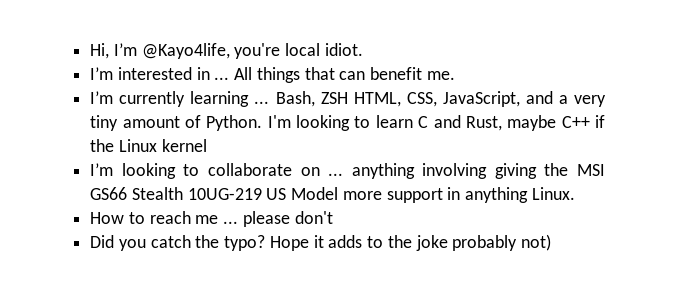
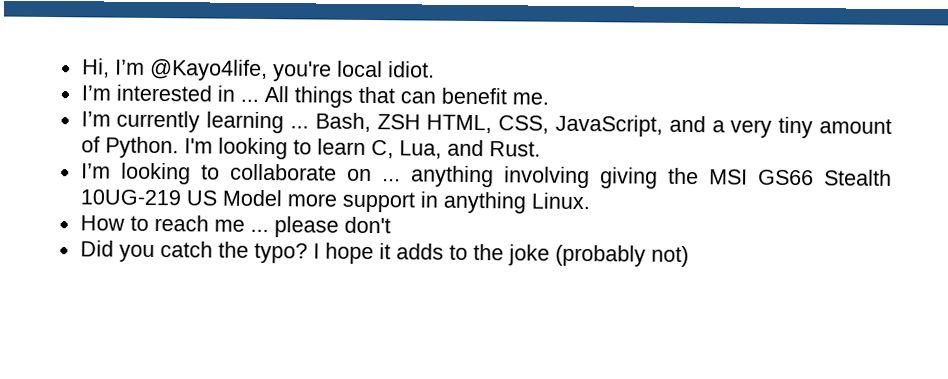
- I'm looking to learn C and Rust, maybe C++ if the Linux kernel
+ I'm looking to learn C, Lua, and Rust.
- Hope it adds to the joke probably not)
+ I hope it adds to the joke (probably not)

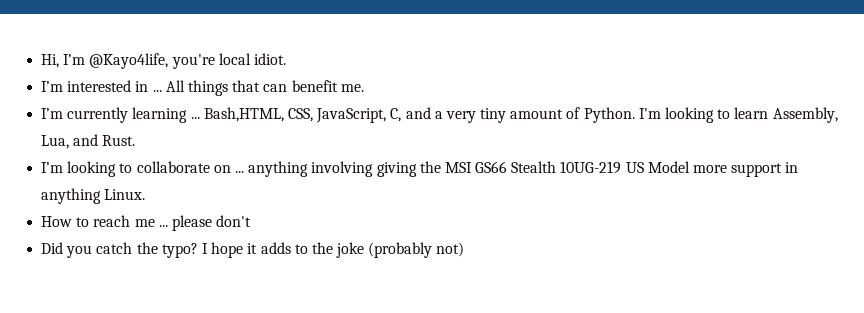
- Bash, ZSH HTML, CSS, JavaScript, and a very tiny amount of Python.
+ Bash,HTML, CSS, JavaScript, C, and a very tiny amount of Python.
- I'm looking to learn C, Lua, and Rust.
+ I'm looking to learn Assembly, Lua, and Rust.

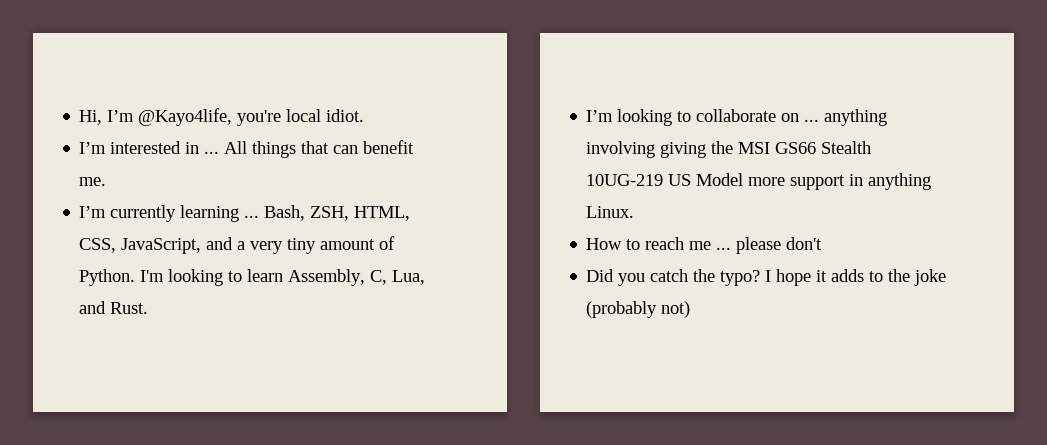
- Bash,HTML, CSS, JavaScript, C, and a very tiny amount of Python.
+ Bash, ZSH, HTML, CSS, JavaScript, and a very tiny amount of Python.
- I'm looking to learn Assembly, Lua, and Rust.
+ I'm looking to learn Assembly, C, Lua, and Rust.

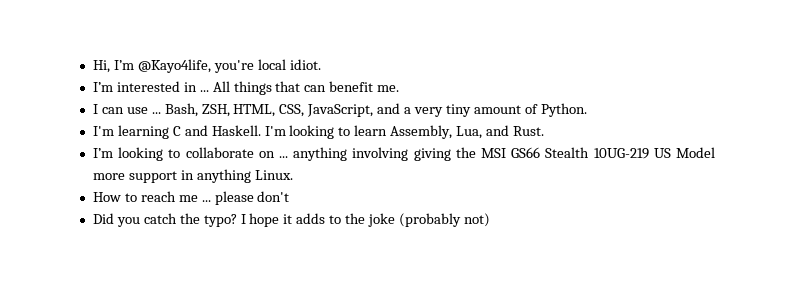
- I’m currently learning ...
+ I can use ...
- Bash, ZSH, HTML, CSS, JavaScript, and a very tiny amount of Python. I'm looking to learn Assembly, C, Lua, and Rust.
+ Bash, ZSH, HTML, CSS, JavaScript, and a very tiny amount of Python.
+ I'm learning C and Haskell. I'm looking to learn Assembly, Lua, and Rust.

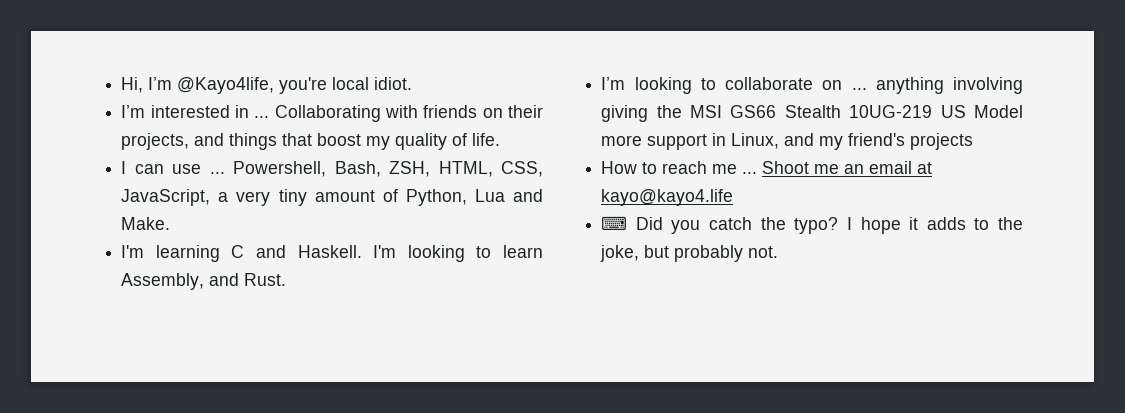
- All things that can benefit me.
+ Collaborating with friends on their projects, and things that boost my quality of life.
- Bash, ZSH, HTML, CSS, JavaScript, and a very tiny amount of Python.
+ Powershell, Bash, ZSH, HTML, CSS, JavaScript, a very tiny amount of Python, Lua and Make.
- I'm looking to learn Assembly, Lua, and Rust.
+ I'm looking to learn Assembly, and Rust.
- I’m looking to collaborate on ... anything involving giving the MSI GS66 Stealth 10UG-219 US Model more support in anything Linux.
+ I’m looking to collaborate on ... anything involving giving the MSI GS66 Stealth 10UG-219 US Model more support in Linux, and my friend's projects
- How to reach me ... please don't
- Did you catch the typo?
+ How to reach me ... Shoot me an email at kayo@kayo4.life
+ ⌨ Did you catch the typo?
- I hope it adds to the joke (probably not)
+ I hope it adds to the joke, but probably not.

